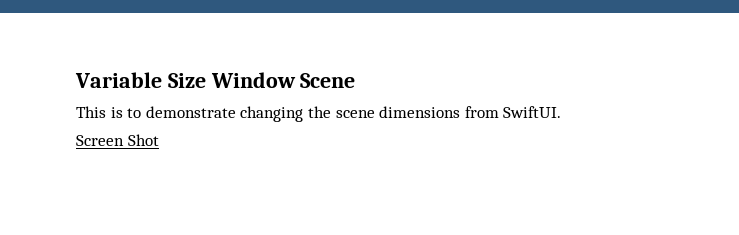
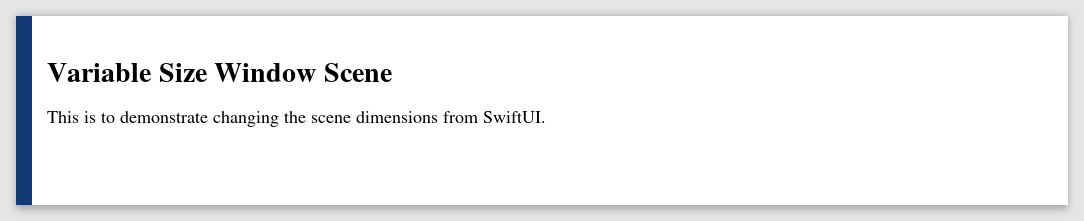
- Screen Shot

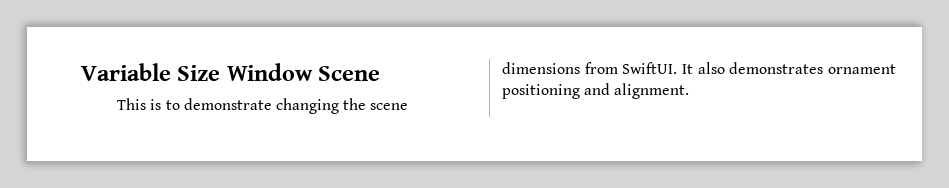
+ It also demonstrates ornament positioning and alignment.

